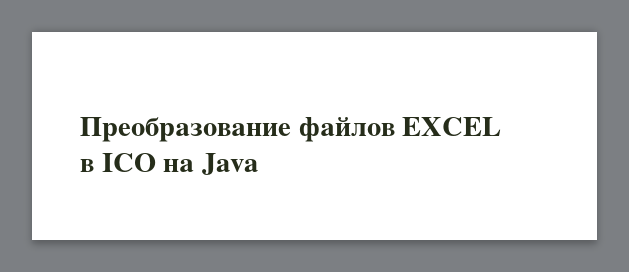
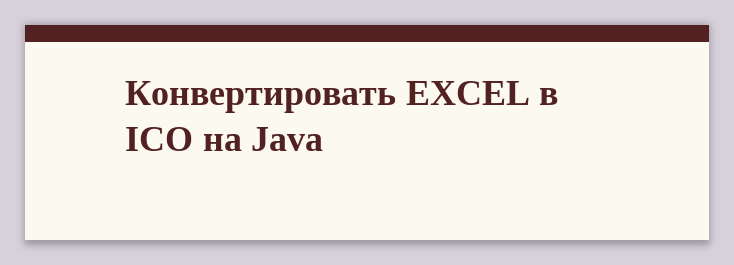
- Преобразование файлов EXCEL в ICO на Java
+ Конвертировать EXCEL в ICO на Java

